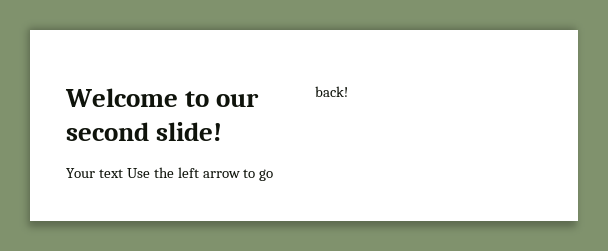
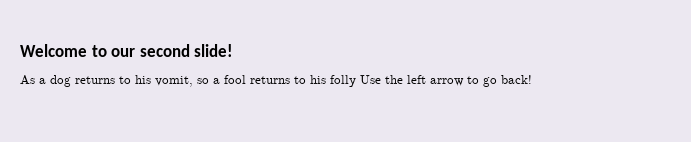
- Your text Use the left arrow to go back!
+ As a dog returns to his vomit, so a fool returns to his folly Use the left arrow to go back!

